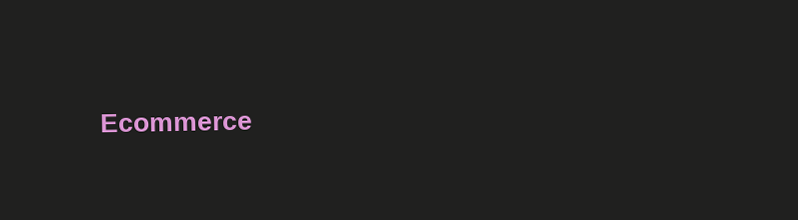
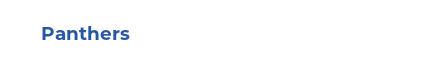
- Ecommerce
+ Panthers

